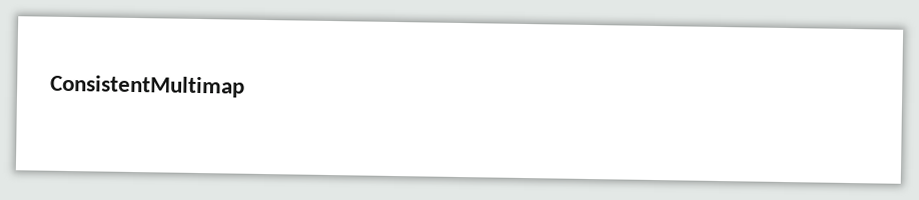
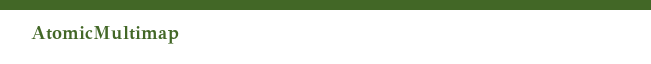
- ConsistentMultimap
+ AtomicMultimap

